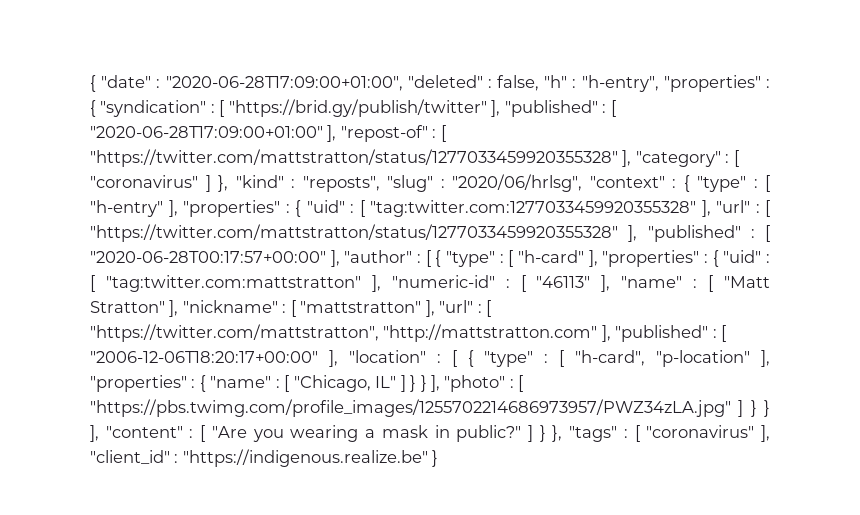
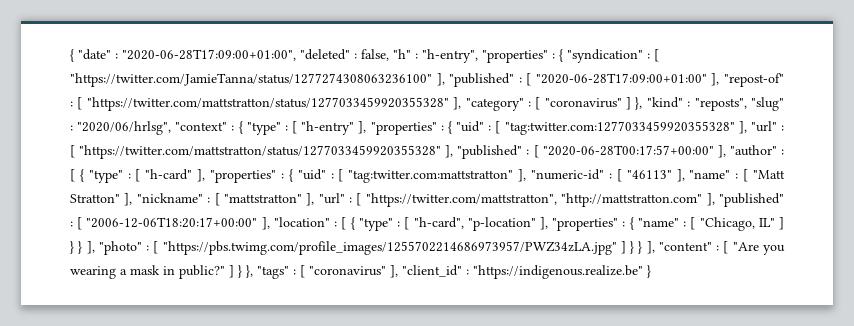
- [ "https://brid.gy/publish/twitter" ], "published" :
+ [ "https://twitter.com/JamieTanna/status/1277274308063236100" ], "published" :

